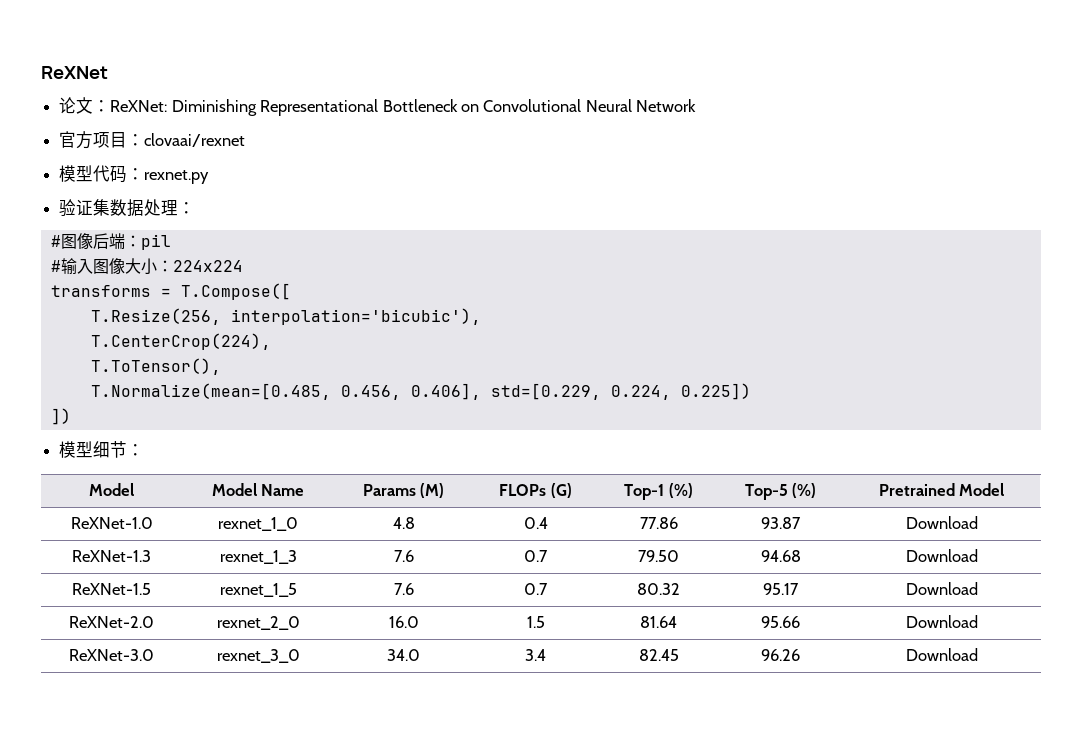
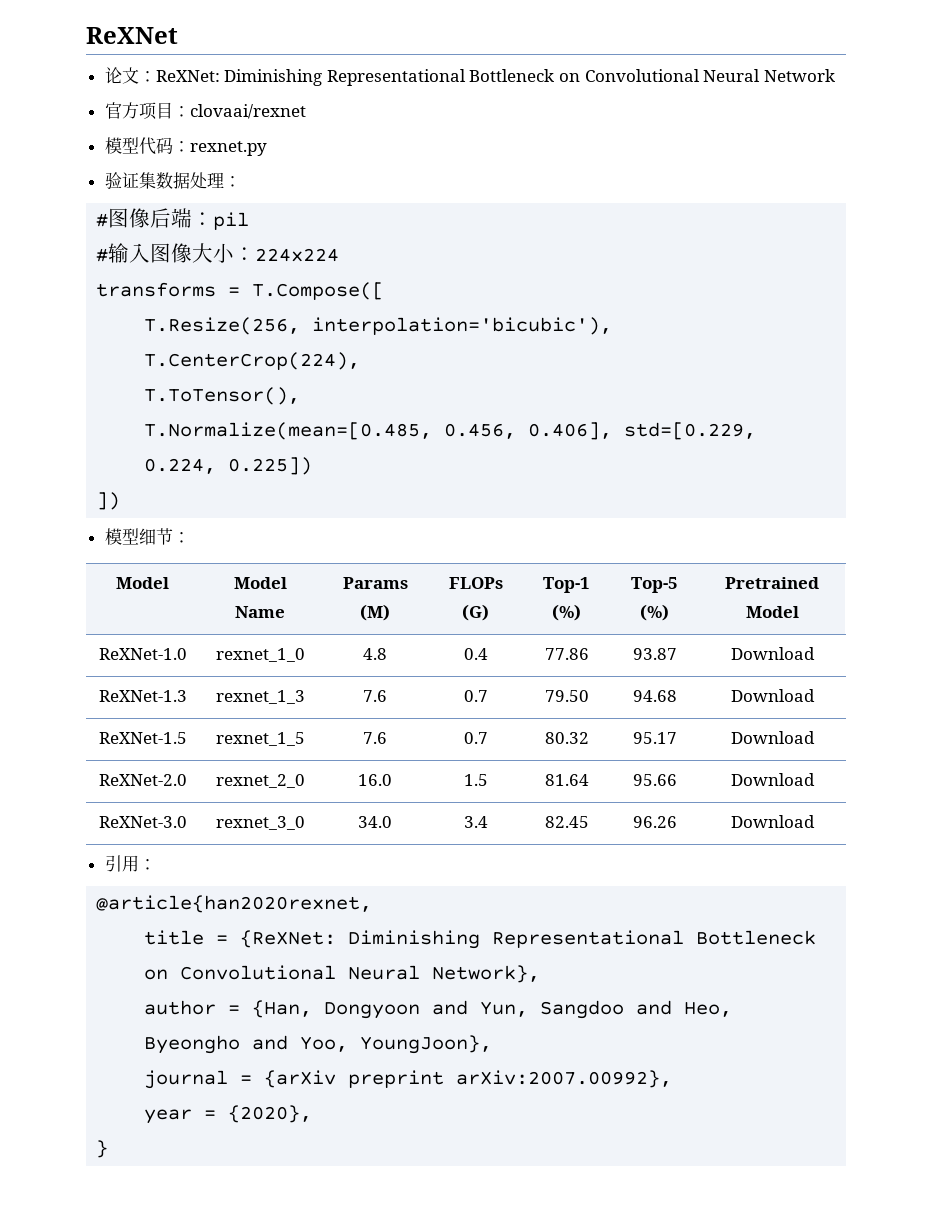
+ 引用：
+ @article{han2020rexnet,
+ title = {ReXNet: Diminishing Representational Bottleneck on Convolutional Neural Network},
+ author = {Han, Dongyoon and Yun, Sangdoo and Heo, Byeongho and Yoo, YoungJoon},
+ journal = {arXiv preprint arXiv:2007.00992},
+ year = {2020},
+ }

